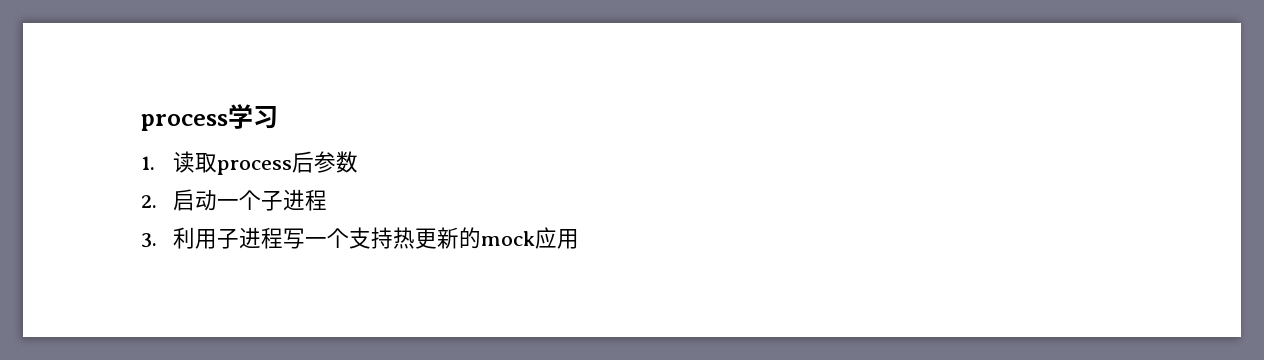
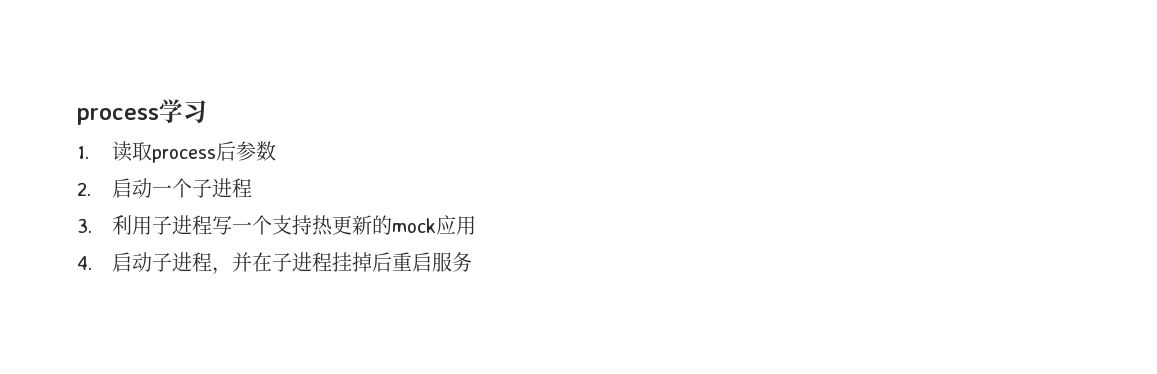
+ 4.启动子进程，并在子进程挂掉后重启服务

